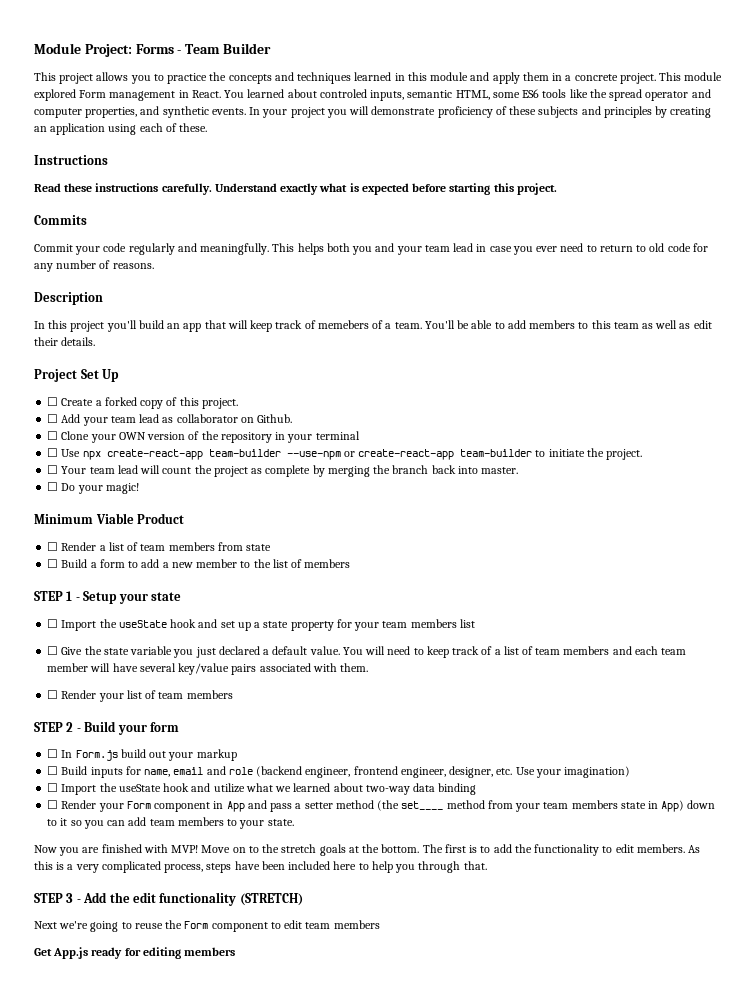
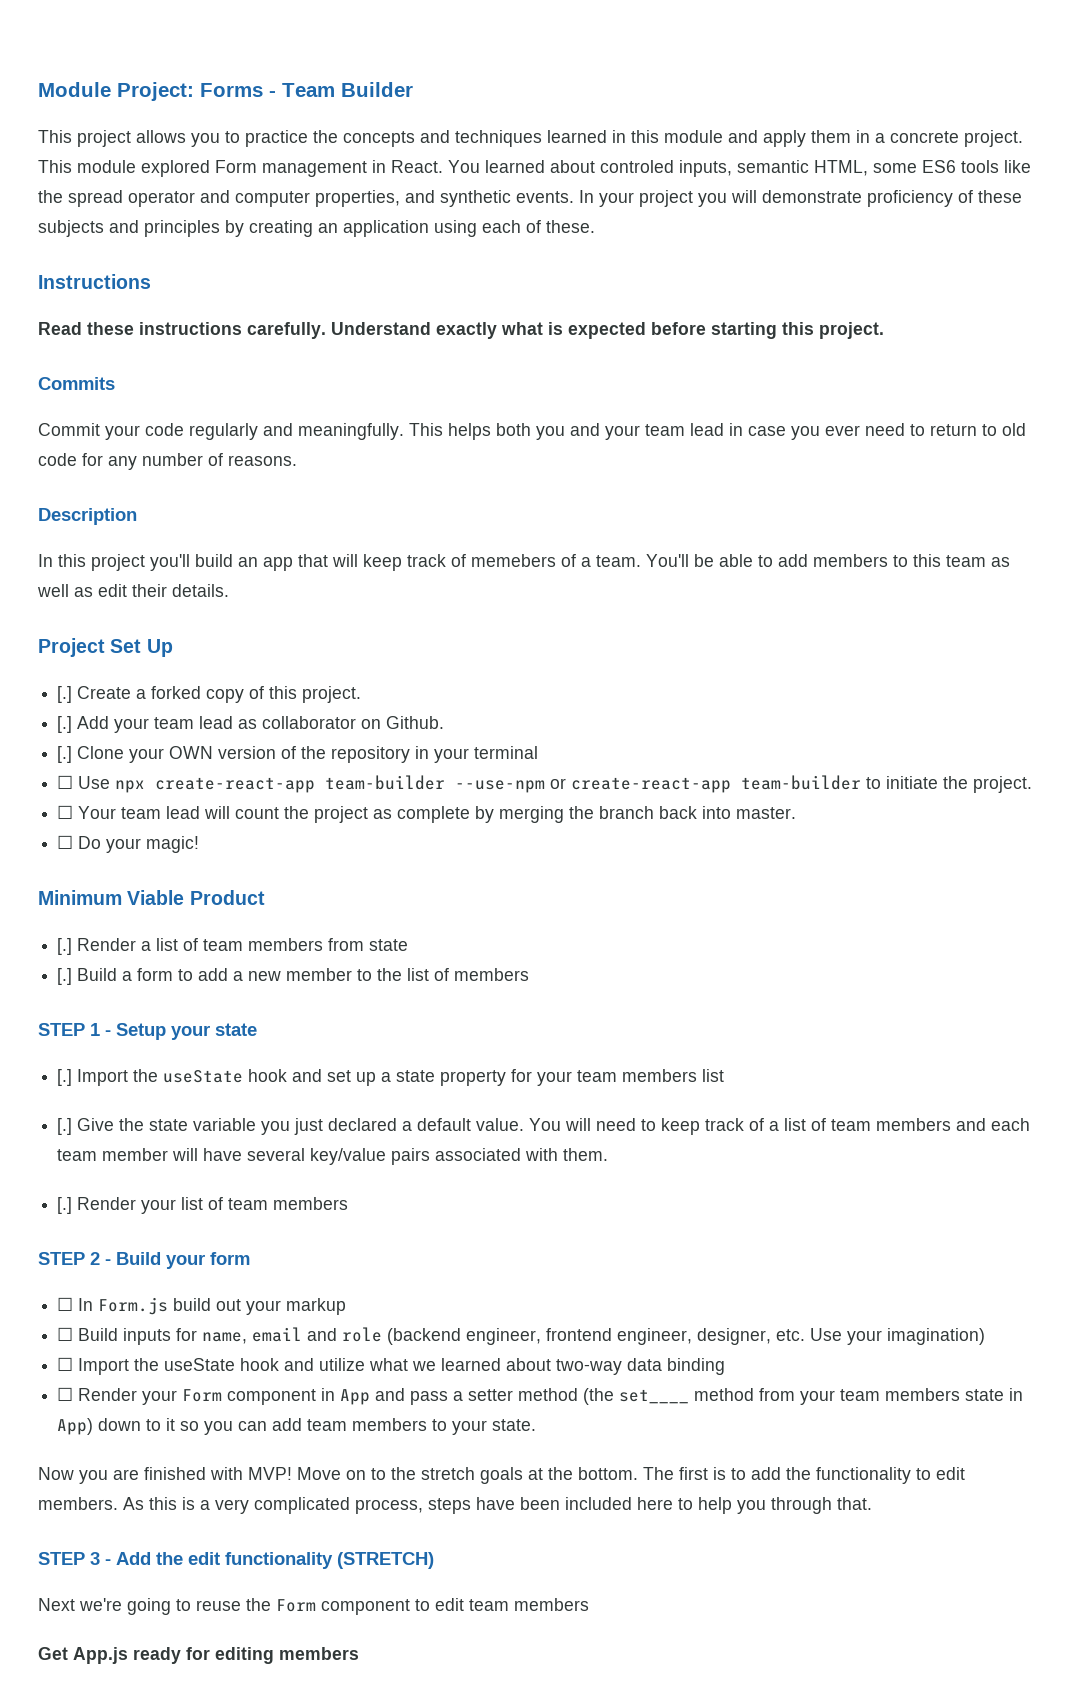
- ☐ Create a forked copy of this project.
+ [.] Create a forked copy of this project.
- ☐ Add your team lead as collaborator on Github.
+ [.] Add your team lead as collaborator on Github.
- ☐ Clone your OWN version of the repository in your terminal
+ [.] Clone your OWN version of the repository in your terminal
- ☐ Render a list of team members from state
+ [.] Render a list of team members from state
- ☐ Build a form to add a new member to the list of members
+ [.] Build a form to add a new member to the list of members
- ☐ Import the useState hook and set up a state property for your team members list
+ [.] Import the useState hook and set up a state property for your team members list
- ☐ Give the state variable you just declared a default value.
+ [.] Give the state variable you just declared a default value.
- ☐ Render your list of team members
+ [.] Render your list of team members

